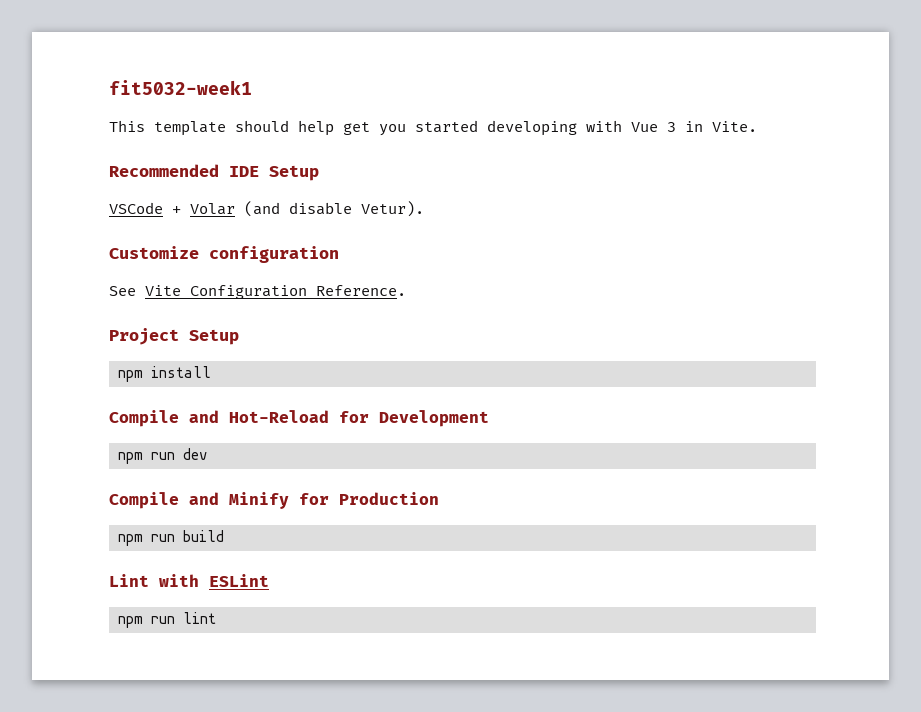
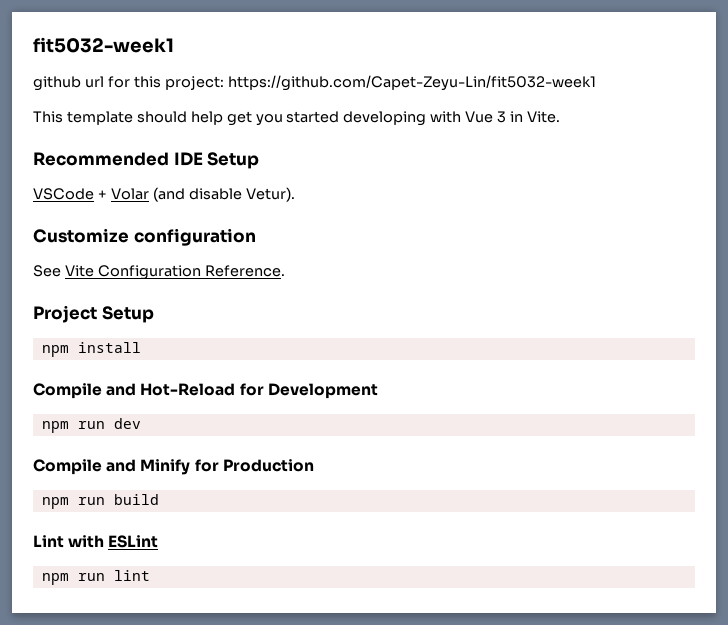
+ github url for this project: https://github.com/Capet-Zeyu-Lin/fit5032-week1

